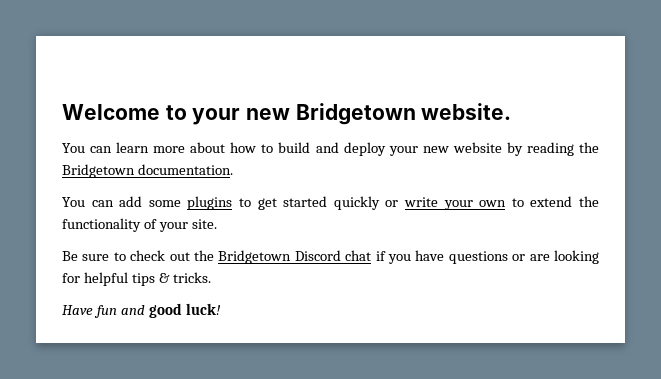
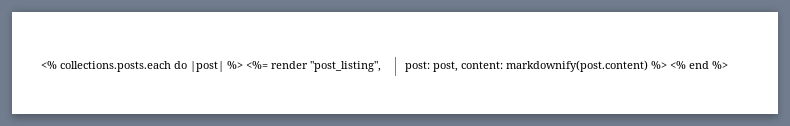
- Welcome to your new Bridgetown website.
- You can learn more about how to build and deploy your new website by reading the Bridgetown documentation.
- You can add some plugins to get started quickly or write your own to extend the functionality of your site.
- Be sure to check out the Bridgetown Discord chat if you have questions or are looking for helpful tips & tricks.
- Have fun and good luck!
+ <% collections.posts.each do |post| %> <%= render "post_listing", post: post, content: markdownify(post.content) %> <% end %>

